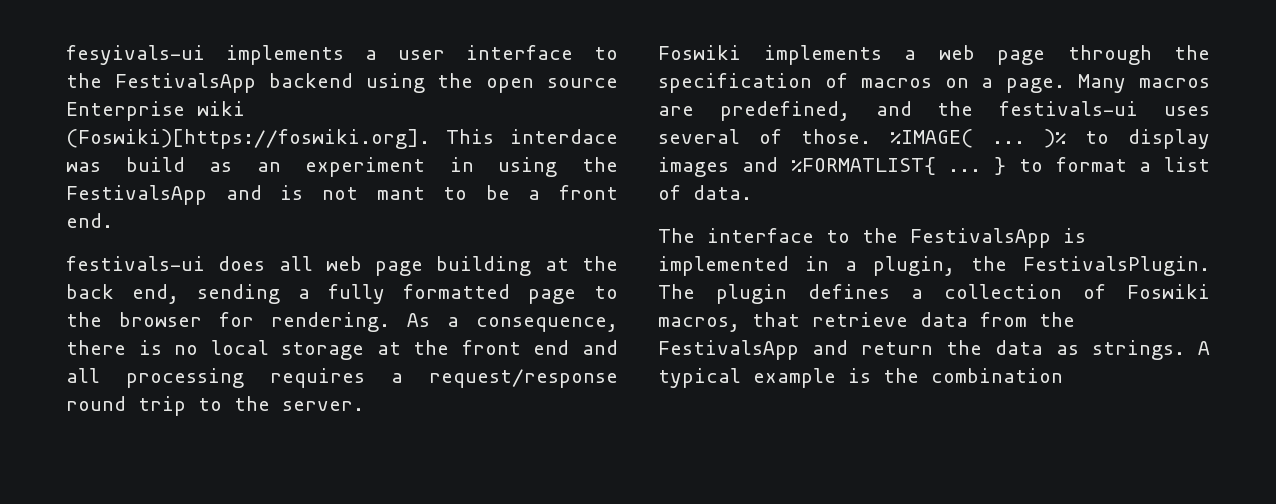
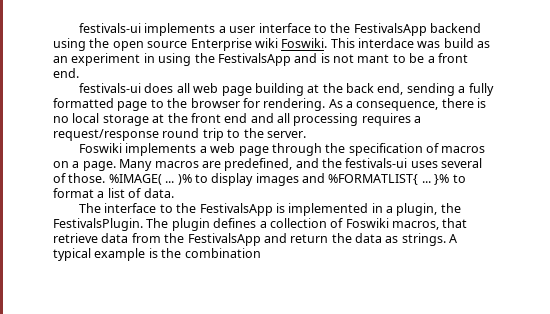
- fesyivals-ui implements a user interface to the FestivalsApp backend using the open source Enterprise wiki (Foswiki)[https://foswiki.org]. This interdace was build as an experiment in using the FestivalsApp and is not mant to be a front end.
+ festivals-ui implements a user interface to the FestivalsApp backend using the open source Enterprise wiki Foswiki. This interdace was build as an experiment in using the FestivalsApp and is not mant to be a front end.
- } to format a list of data.
+ }% to format a list of data.

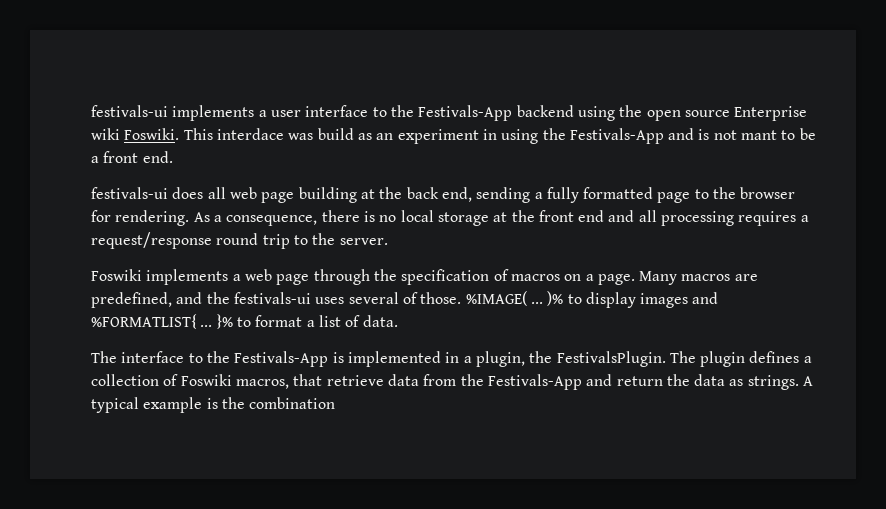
- festivals-ui implements a user interface to the FestivalsApp backend using the open source Enterprise wiki Foswiki.
+ festivals-ui implements a user interface to the Festivals-App backend using the open source Enterprise wiki Foswiki.
- This interdace was build as an experiment in using the FestivalsApp and is not mant to be a front end.
+ This interdace was build as an experiment in using the Festivals-App and is not mant to be a front end.
- The interface to the FestivalsApp is implemented in a plugin, the FestivalsPlugin.
+ The interface to the Festivals-App is implemented in a plugin, the FestivalsPlugin.
- The plugin defines a collection of Foswiki macros, that retrieve data from the FestivalsApp and return the data as strings.
+ The plugin defines a collection of Foswiki macros, that retrieve data from the Festivals-App and return the data as strings.

